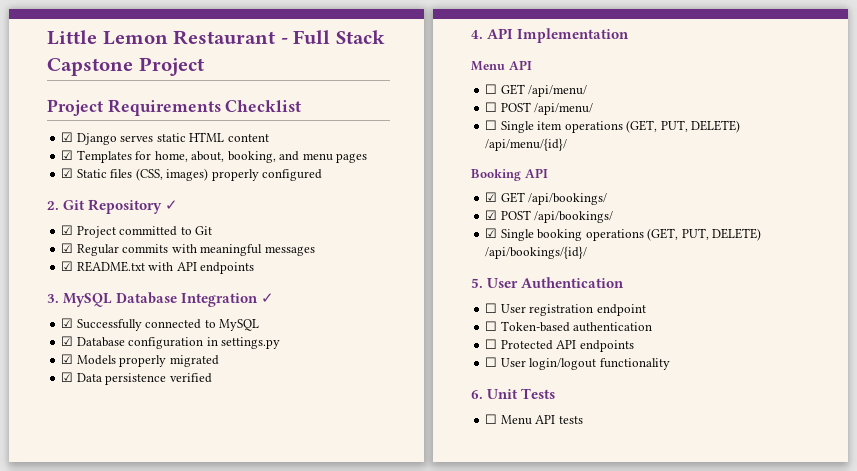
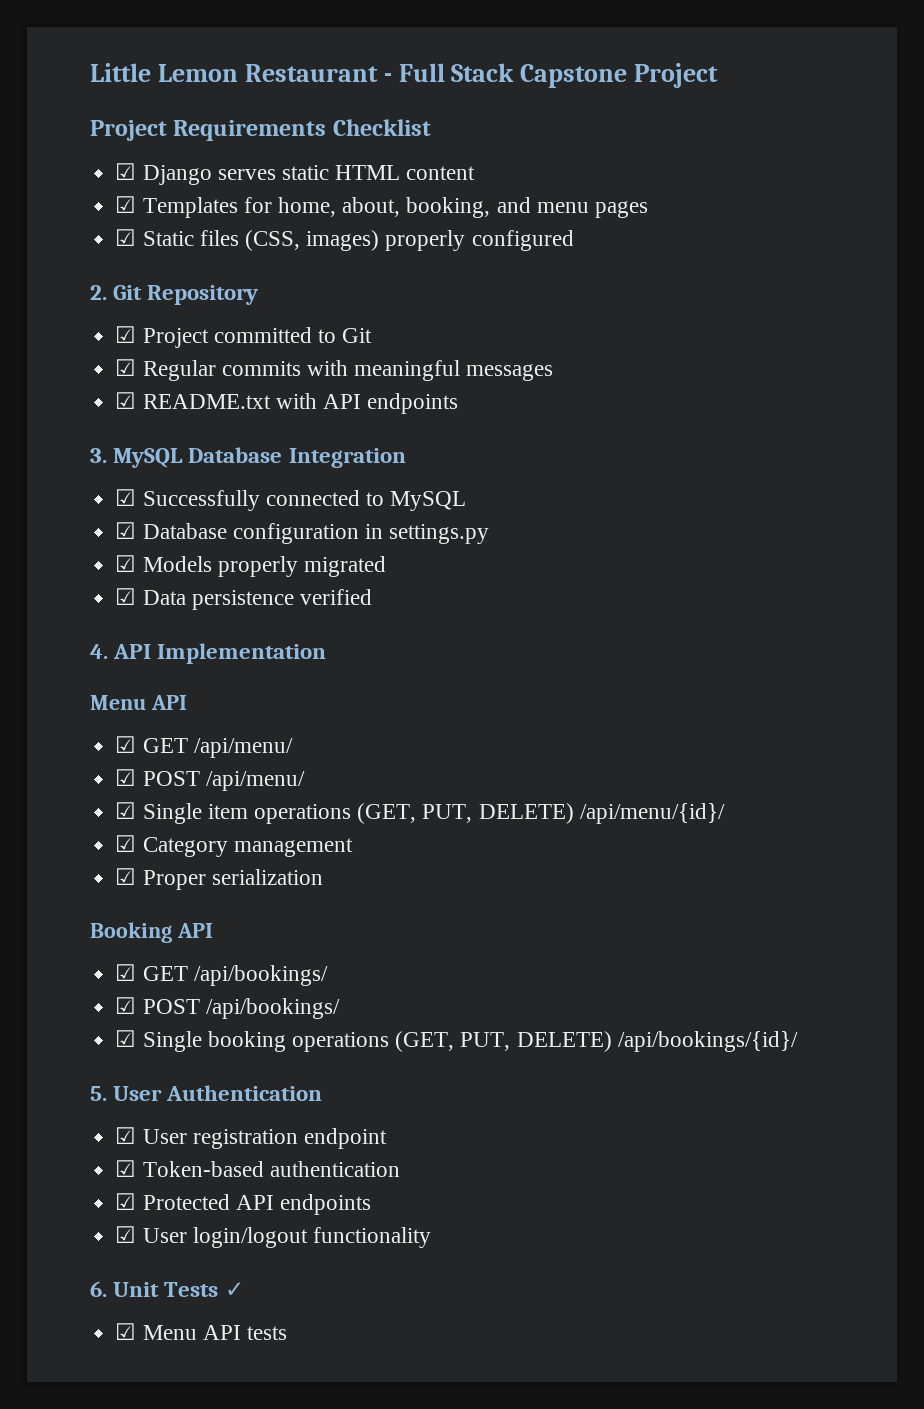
- 2. Git Repository ✓
+ 2. Git Repository
- 3. MySQL Database Integration ✓
+ 3. MySQL Database Integration
- ☐ GET /api/menu/
+ ☑ GET /api/menu/
- ☐ POST /api/menu/
+ ☑ POST /api/menu/
- ☐ Single item operations (GET, PUT, DELETE) /api/menu/{id}/
+ ☑ Single item operations (GET, PUT, DELETE) /api/menu/{id}/
+ ☑ Category management
+ ☑ Proper serialization
- ☐ User registration endpoint
+ ☑ User registration endpoint
- ☐ Token-based authentication
+ ☑ Token-based authentication
- ☐ Protected API endpoints
+ ☑ Protected API endpoints
- ☐ User login/logout functionality
+ ☑ User login/logout functionality
- 6. Unit Tests
- ☐ Menu API tests
+ 6. Unit Tests ✓
+ ☑ Menu API tests

